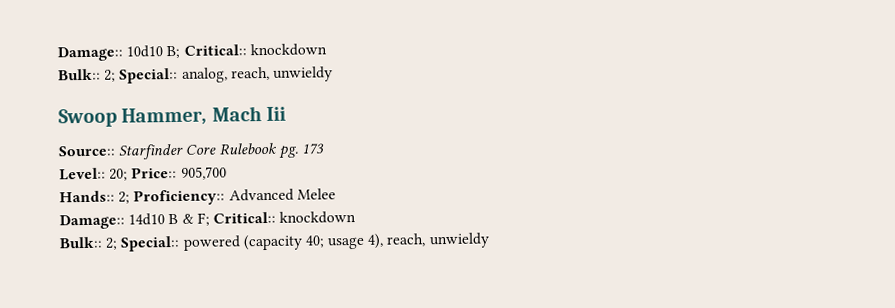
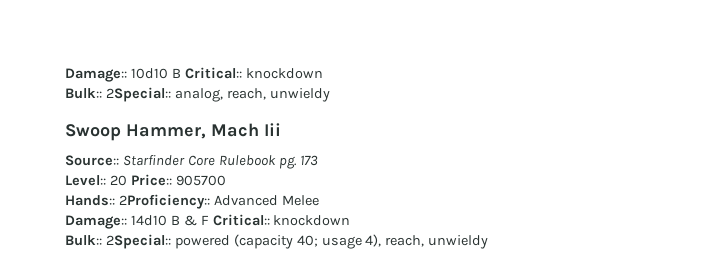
- Damage:: 10d10 B; Critical:: knockdown
- Bulk:: 2; Special:: analog, reach, unwieldy
+ Damage:: 10d10 B Critical:: knockdown
+ Bulk:: 2Special:: analog, reach, unwieldy
- Level:: 20; Price:: 905,700
+ Level:: 20 Price:: 905700
- Hands:: 2; Proficiency:: Advanced Melee
+ Hands:: 2Proficiency:: Advanced Melee
- Damage:: 14d10 B & F; Critical:: knockdown
- Bulk:: 2; Special:: powered (capacity 40; usage 4), reach, unwieldy
+ Damage:: 14d10 B & F Critical:: knockdown
+ Bulk:: 2Special:: powered (capacity 40; usage 4), reach, unwieldy

